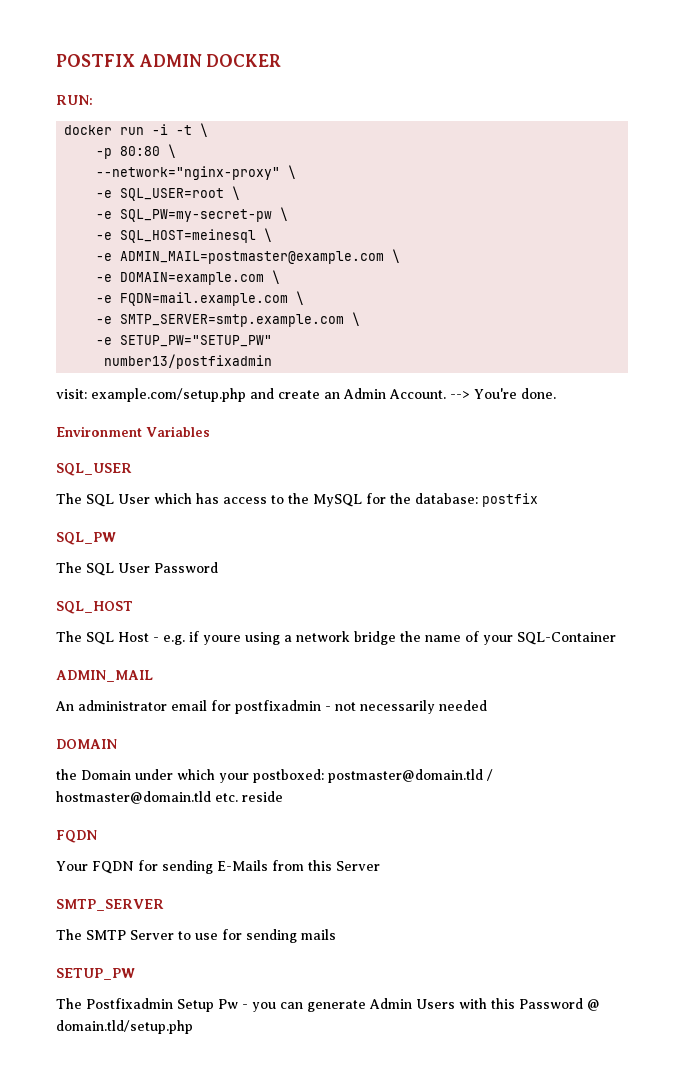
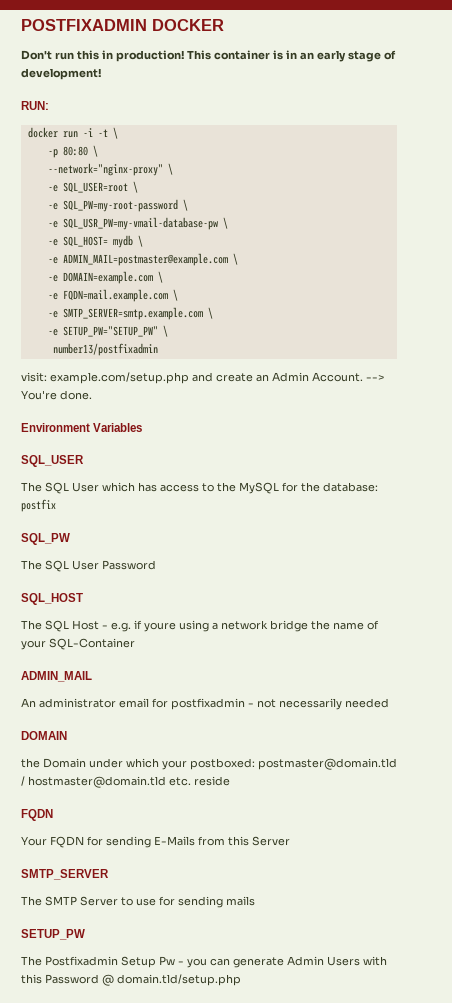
- POSTFIX ADMIN DOCKER
+ POSTFIXADMIN DOCKER
+ Don't run this in production! This container is in an early stage of development!
- -e SQL_PW=my-secret-pw \
- -e SQL_HOST=meinesql \
+ -e SQL_PW=my-root-password \
+ -e SQL_USR_PW=my-vmail-database-pw \
+ -e SQL_HOST= mydb \
- -e SETUP_PW="SETUP_PW"
+ -e SETUP_PW="SETUP_PW" \

